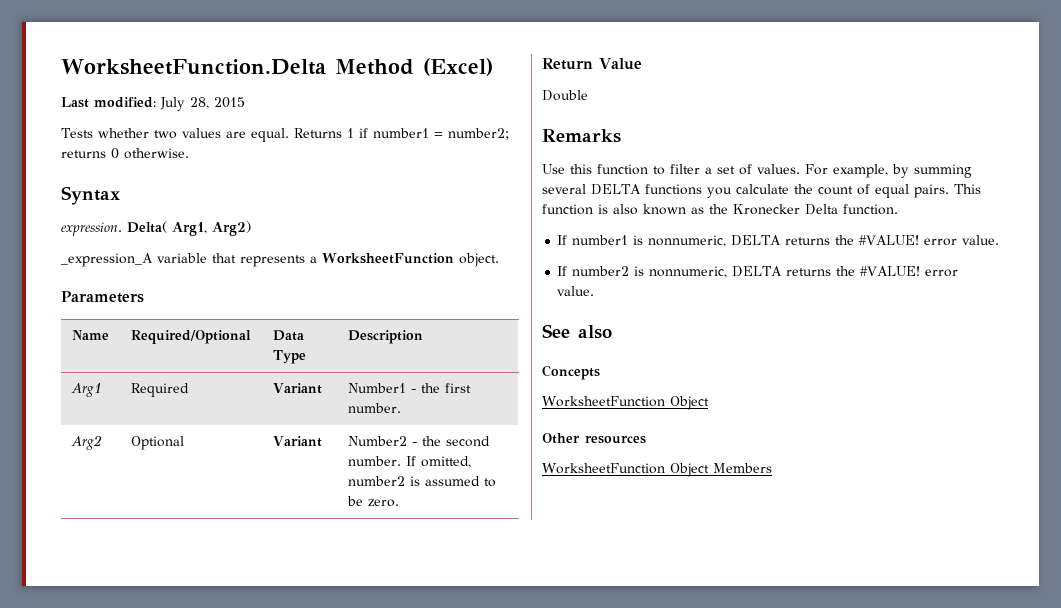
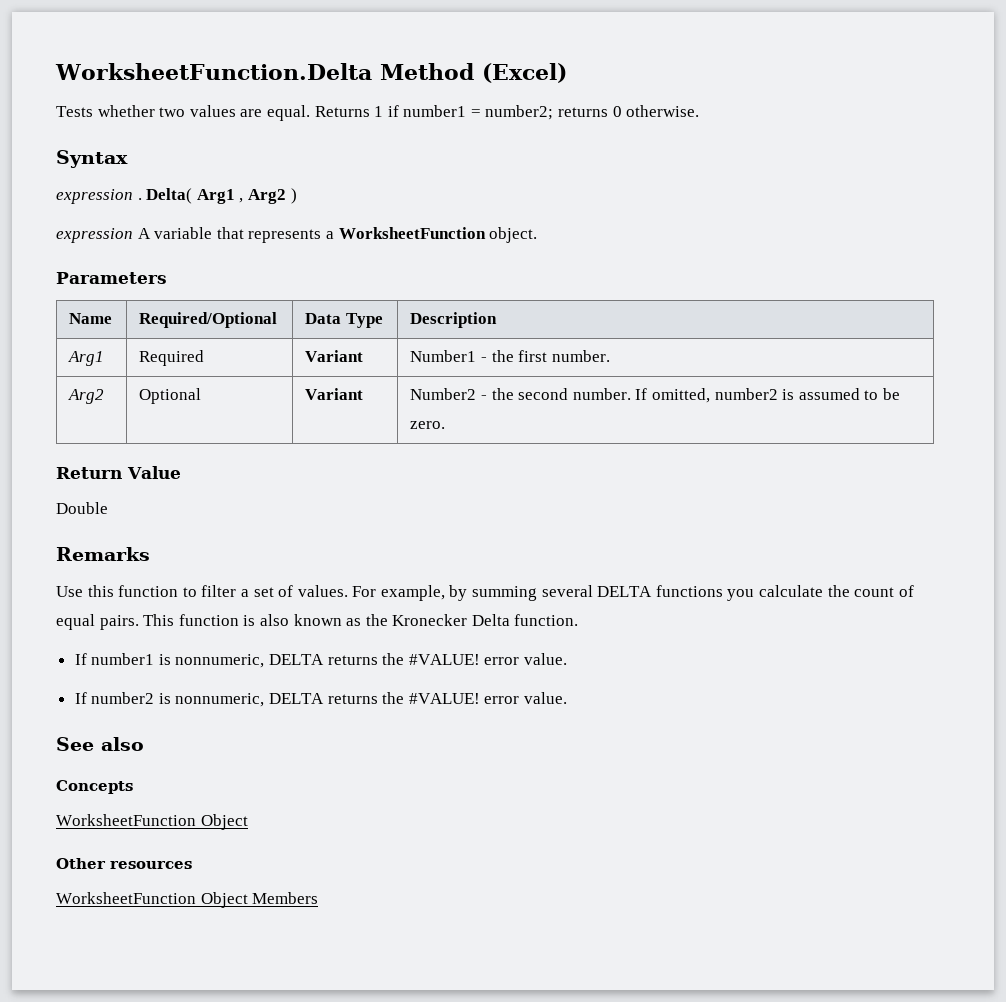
- Last modified: July 28, 2015
- expression. Delta( Arg1, Arg2)
- _expression_A variable that represents a WorksheetFunction object.
+ expression . Delta( Arg1 , Arg2 )
+ expression A variable that represents a WorksheetFunction object.

